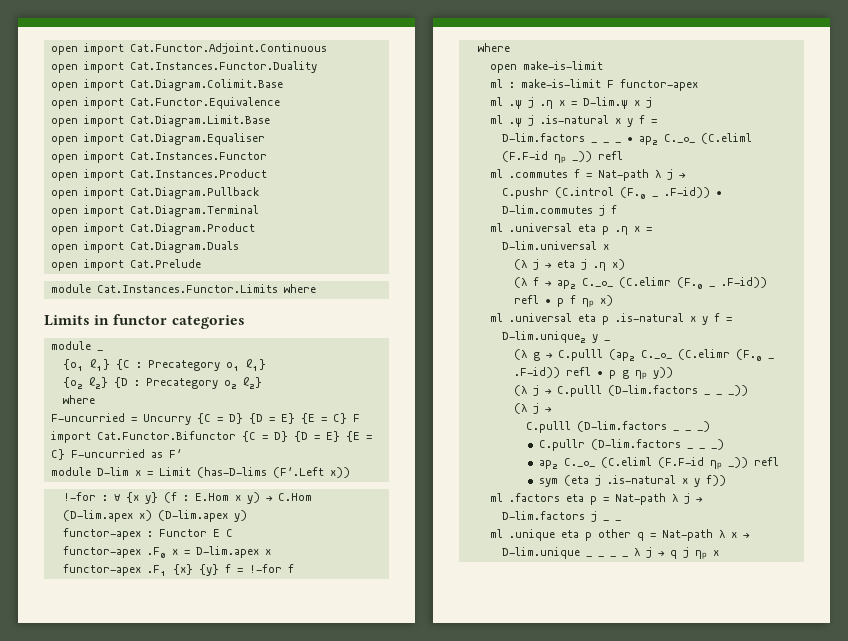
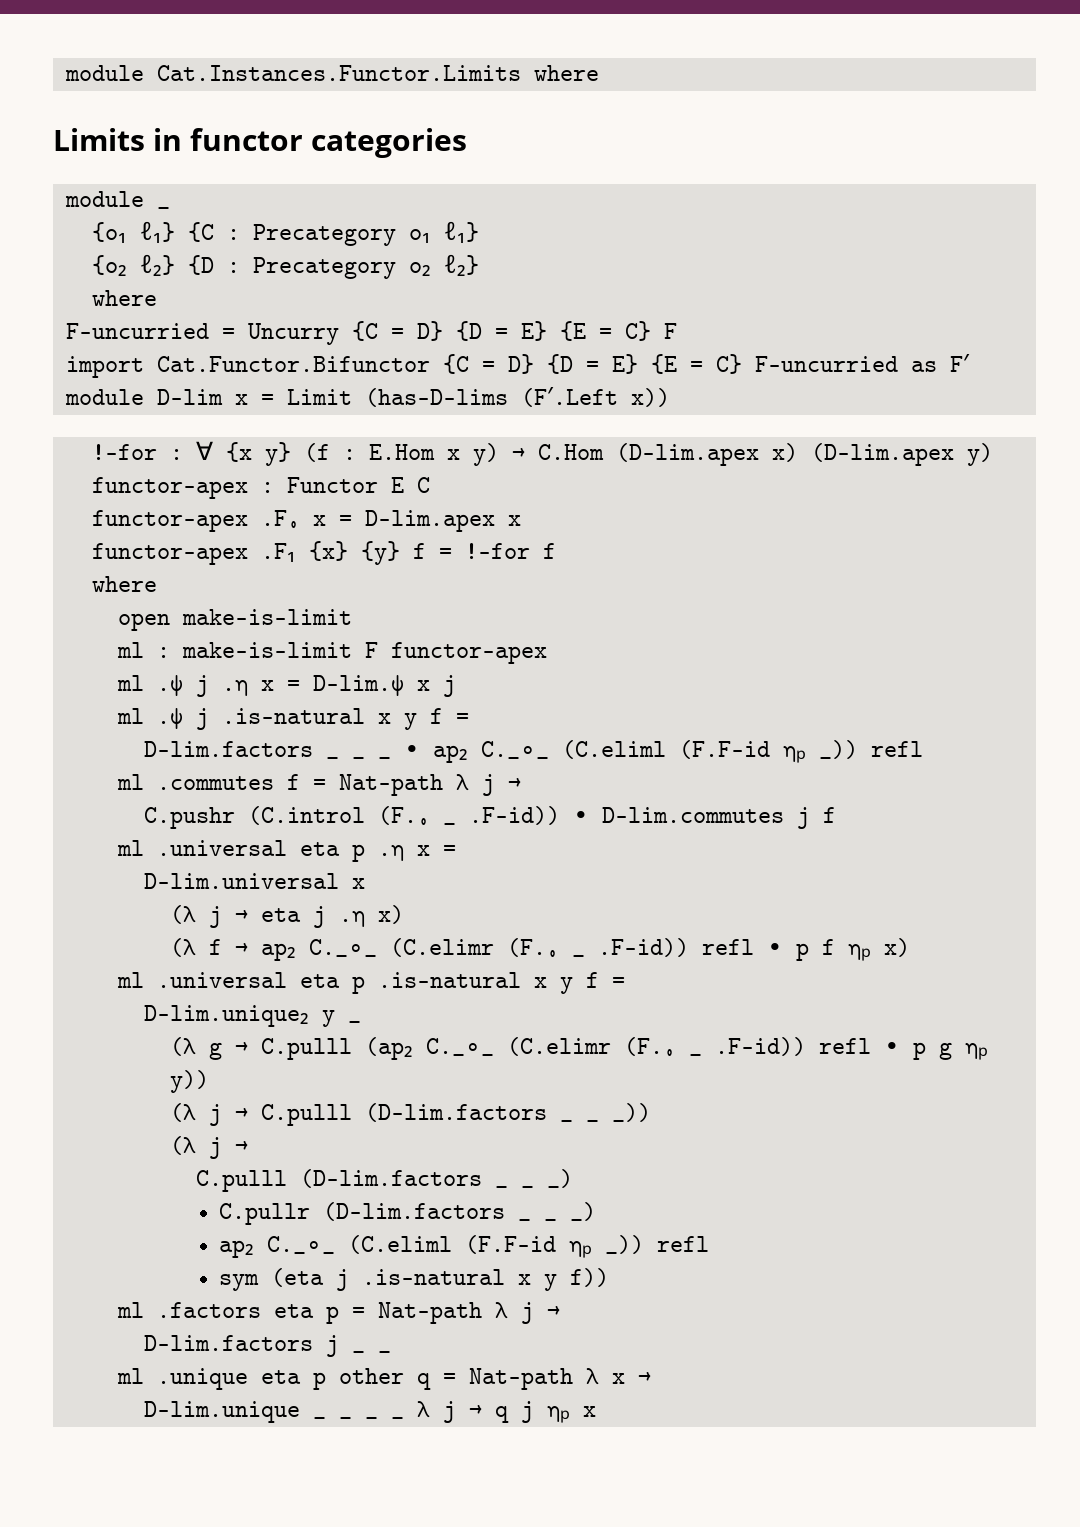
- open import Cat.Functor.Adjoint.Continuous
- open import Cat.Instances.Functor.Duality
- open import Cat.Diagram.Colimit.Base
- open import Cat.Functor.Equivalence
- open import Cat.Diagram.Limit.Base
- open import Cat.Diagram.Equaliser
- open import Cat.Instances.Functor
- open import Cat.Instances.Product
- open import Cat.Diagram.Pullback
- open import Cat.Diagram.Terminal
- open import Cat.Diagram.Product
- open import Cat.Diagram.Duals
- open import Cat.Prelude

